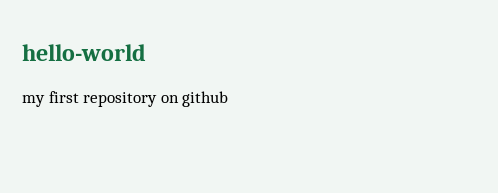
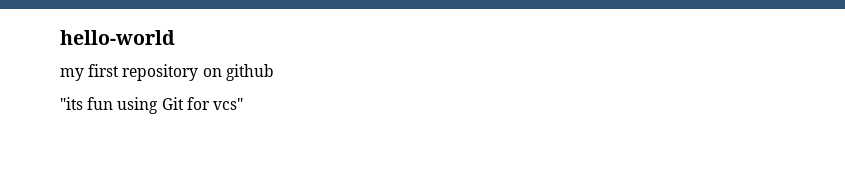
+ "its fun using Git for vcs"

